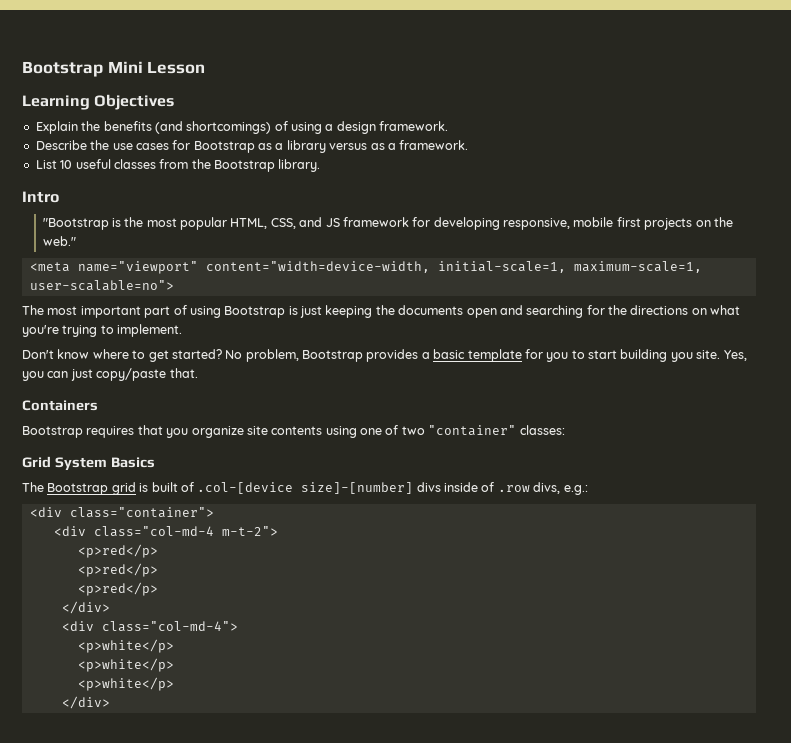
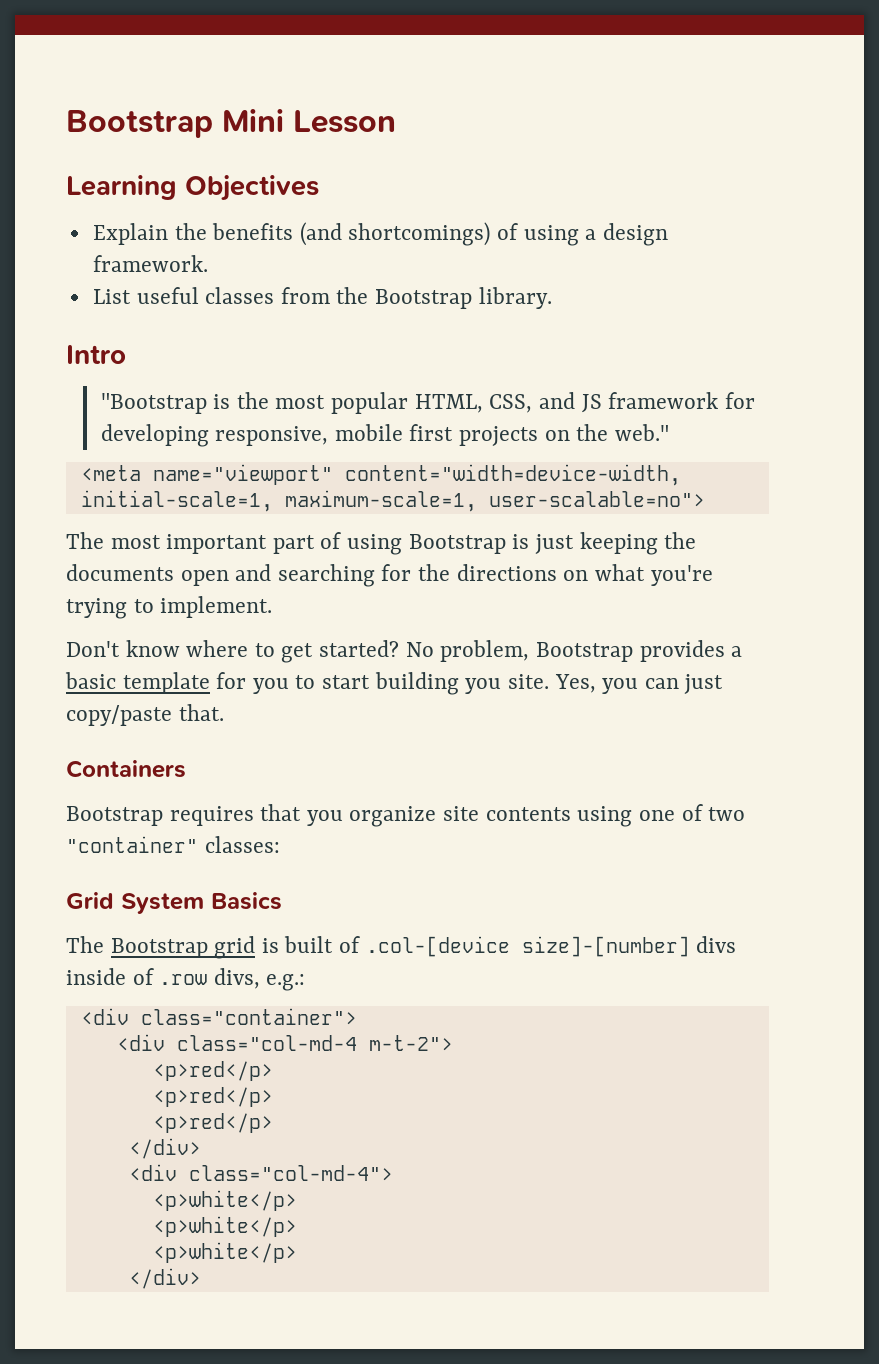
- Describe the use cases for Bootstrap as a library versus as a framework.
- List 10 useful classes from the Bootstrap library.
+ List useful classes from the Bootstrap library.

